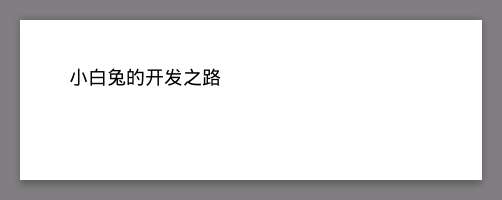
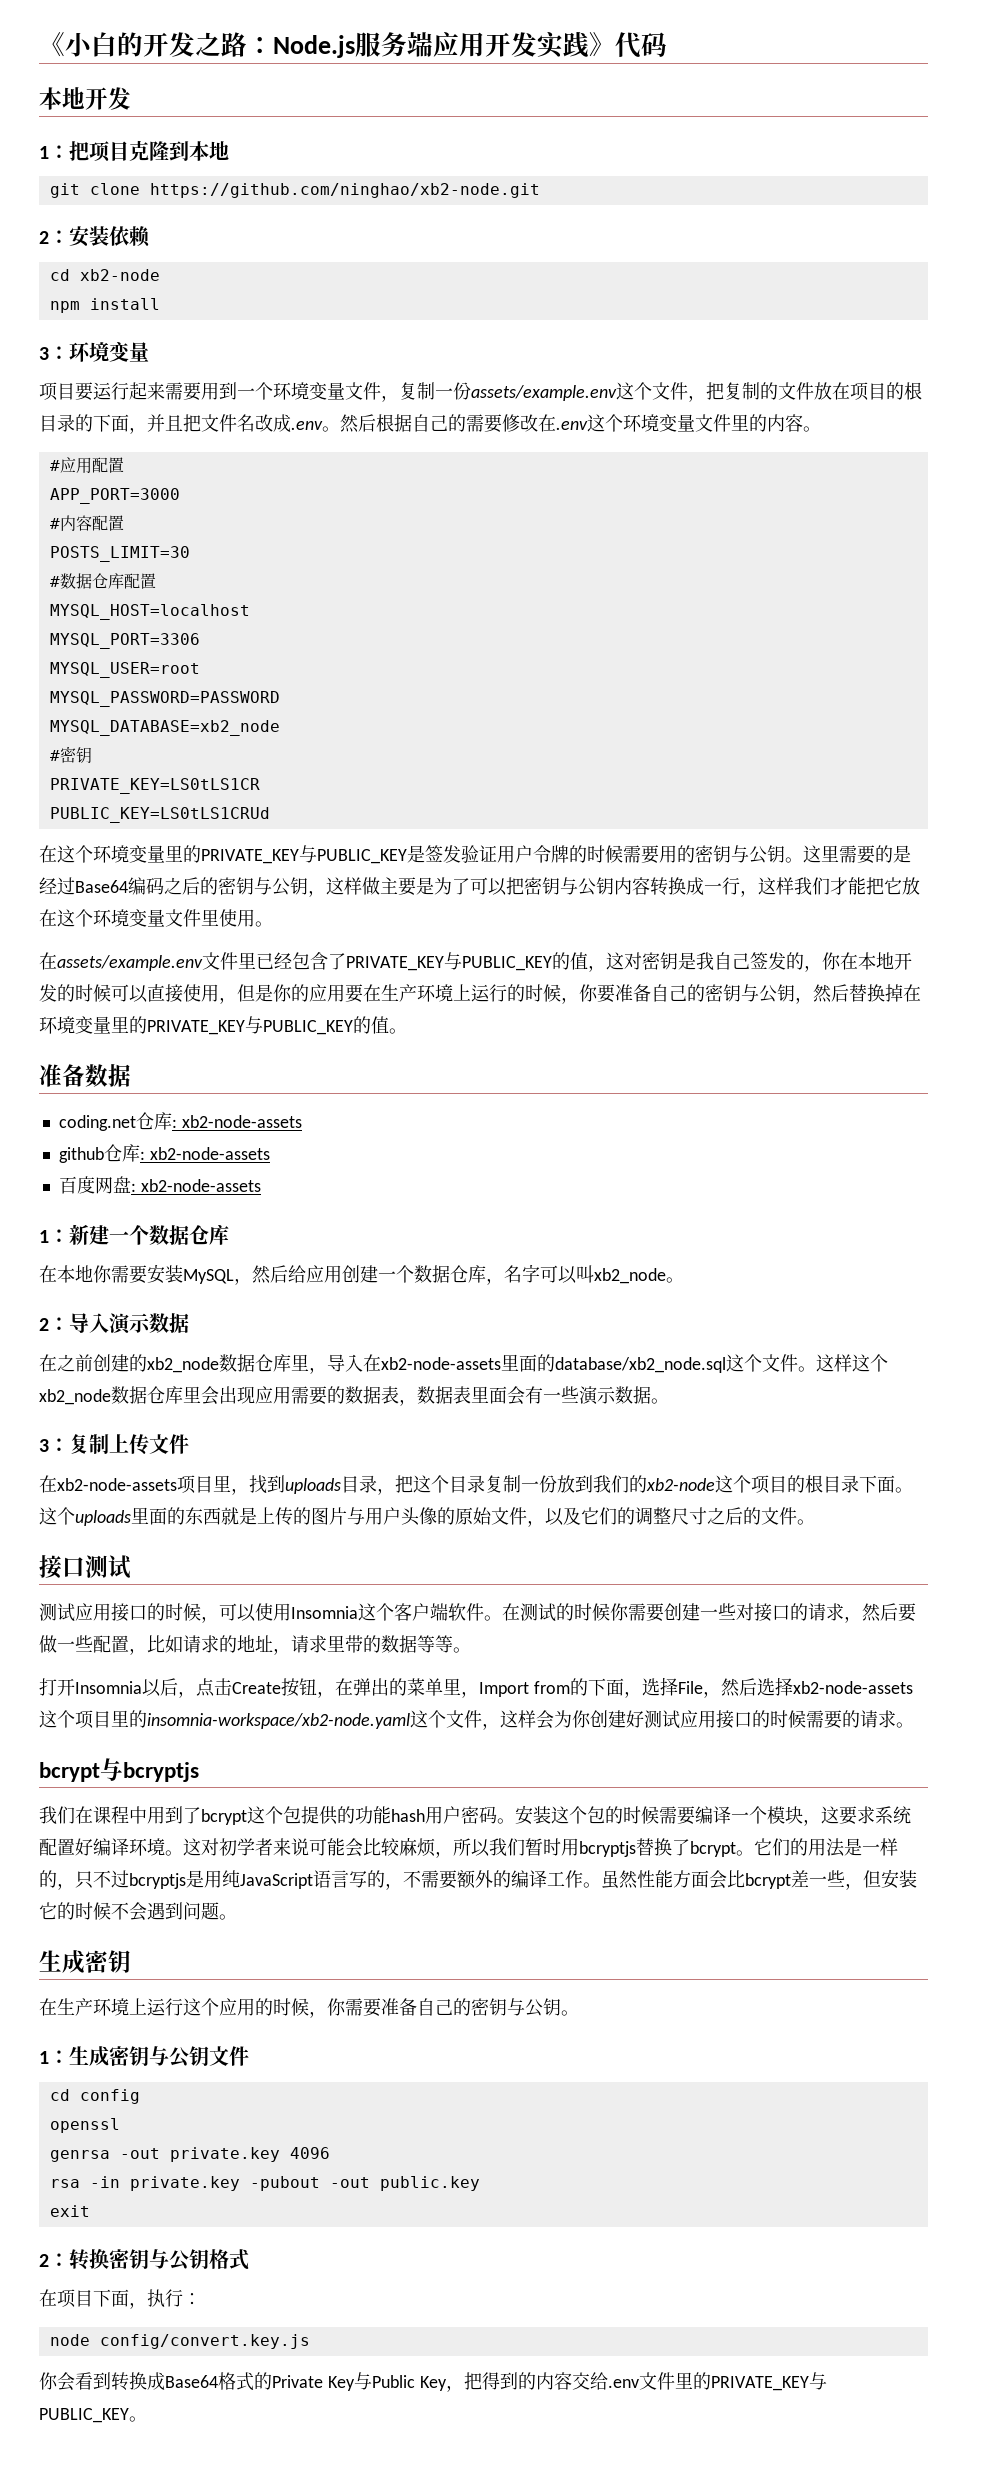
- 小白兔的开发之路
+ 《小白的开发之路：Node.js服务端应用开发实践》代码
+ 本地开发
+ 1：把项目克隆到本地
+ git clone https://github.com/ninghao/xb2-node.git
+ 2：安装依赖
+ cd xb2-node
+ npm install
+ 3：环境变量
+ 项目要运行起来需要用到一个环境变量文件，复制一份assets/example.env这个文件，把复制的文件放在项目的根目录的下面，并且把文件名改成.env。然后根据自己的需要修改在.env这个环境变量文件里的内容。
+ #应用配置
+ APP_PORT=3000
+ #内容配置
+ POSTS_LIMIT=30
+ #数据仓库配置
+ MYSQL_HOST=localhost
+ MYSQL_PORT=3306
+ MYSQL_USER=root
+ MYSQL_PASSWORD=PASSWORD
+ MYSQL_DATABASE=xb2_node
+ #密钥
+ PRIVATE_KEY=LS0tLS1CR
+ PUBLIC_KEY=LS0tLS1CRUd
+ 在这个环境变量里的PRIVATE_KEY与PUBLIC_KEY是签发验证用户令牌的时候需要用的密钥与公钥。这里需要的是经过Base64编码之后的密钥与公钥，这样做主要是为了可以把密钥与公钥内容转换成一行，这样我们才能把它放在这个环境变量文件里使用。
+ 在assets/example.env文件里已经包含了PRIVATE_KEY与PUBLIC_KEY的值，这对密钥是我自己签发的，你在本地开发的时候可以直接使用，但是你的应用要在生产环境上运行的时候，你要准备自己的密钥与公钥，然后替换掉在环境变量里的PRIVATE_KEY与PUBLIC_KEY的值。
+ 准备数据
+ coding.net仓库: xb2-node-assets
+ github仓库: xb2-node-assets
+ 百度网盘: xb2-node-assets
+ 1：新建一个数据仓库
+ 在本地你需要安装MySQL，然后给应用创建一个数据仓库，名字可以叫xb2_node。
+ 2：导入演示数据
+ 在之前创建的xb2_node数据仓库里，导入在xb2-node-assets里面的database/xb2_node.sql这个文件。这样这个xb2_node数据仓库里会出现应用需要的数据表，数据表里面会有一些演示数据。
+ 3：复制上传文件
+ 在xb2-node-assets项目里，找到uploads目录，把这个目录复制一份放到我们的xb2-node这个项目的根目录下面。这个uploads里面的东西就是上传的图片与用户头像的原始文件，以及它们的调整尺寸之后的文件。
+ 接口测试
+ 测试应用接口的时候，可以使用Insomnia这个客户端软件。在测试的时候你需要创建一些对接口的请求，然后要做一些配置，比如请求的地址，请求里带的数据等等。
+ 打开Insomnia以后，点击Create按钮，在弹出的菜单里，Import from的下面，选择File，然后选择xb2-node-assets这个项目里的insomnia-workspace/xb2-node.yaml这个文件，这样会为你创建好测试应用接口的时候需要的请求。
+ bcrypt与bcryptjs
+ 我们在课程中用到了bcrypt这个包提供的功能hash用户密码。安装这个包的时候需要编译一个模块，这要求系统配置好编译环境。这对初学者来说可能会比较麻烦，所以我们暂时用bcryptjs替换了bcrypt。它们的用法是一样的，只不过bcryptjs是用纯JavaScript语言写的，不需要额外的编译工作。虽然性能方面会比bcrypt差一些，但安装它的时候不会遇到问题。
+ 生成密钥
+ 在生产环境上运行这个应用的时候，你需要准备自己的密钥与公钥。
+ 1：生成密钥与公钥文件
+ cd config
+ openssl
+ genrsa -out private.key 4096
+ rsa -in private.key -pubout -out public.key
+ exit
+ 2：转换密钥与公钥格式
+ 在项目下面，执行：
+ node config/convert.key.js
+ 你会看到转换成Base64格式的Private Key与Public Key，把得到的内容交给.env文件里的PRIVATE_KEY与PUBLIC_KEY。

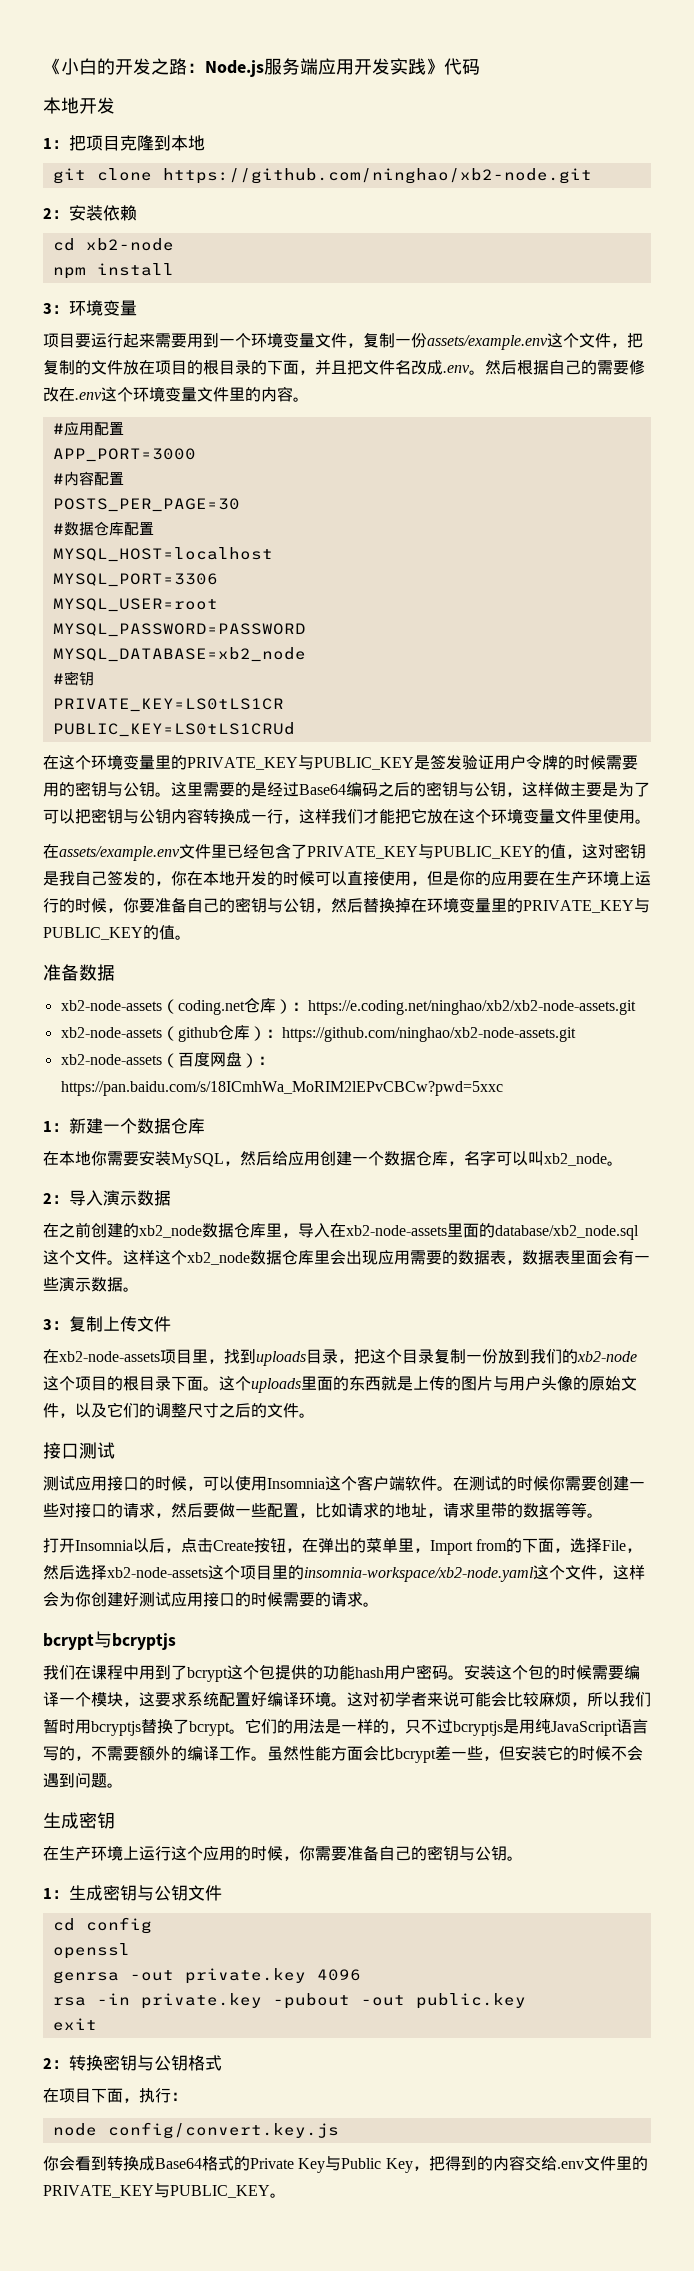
- POSTS_LIMIT=30
+ POSTS_PER_PAGE=30
- coding.net仓库: xb2-node-assets
- github仓库: xb2-node-assets
- 百度网盘: xb2-node-assets
+ xb2-node-assets（coding.net仓库）：https://e.coding.net/ninghao/xb2/xb2-node-assets.git
+ xb2-node-assets（github仓库）：https://github.com/ninghao/xb2-node-assets.git
+ xb2-node-assets（百度网盘）：https://pan.baidu.com/s/18ICmhWa_MoRIM2lEPvCBCw?pwd=5xxc

